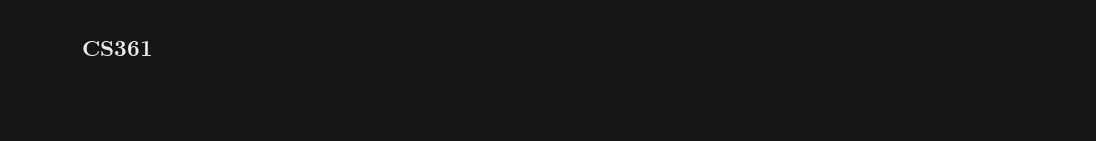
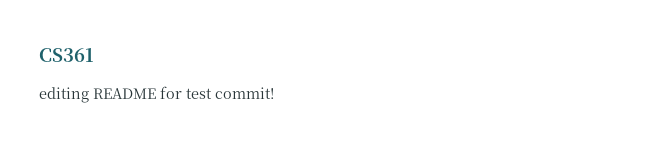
+ editing README for test commit!

